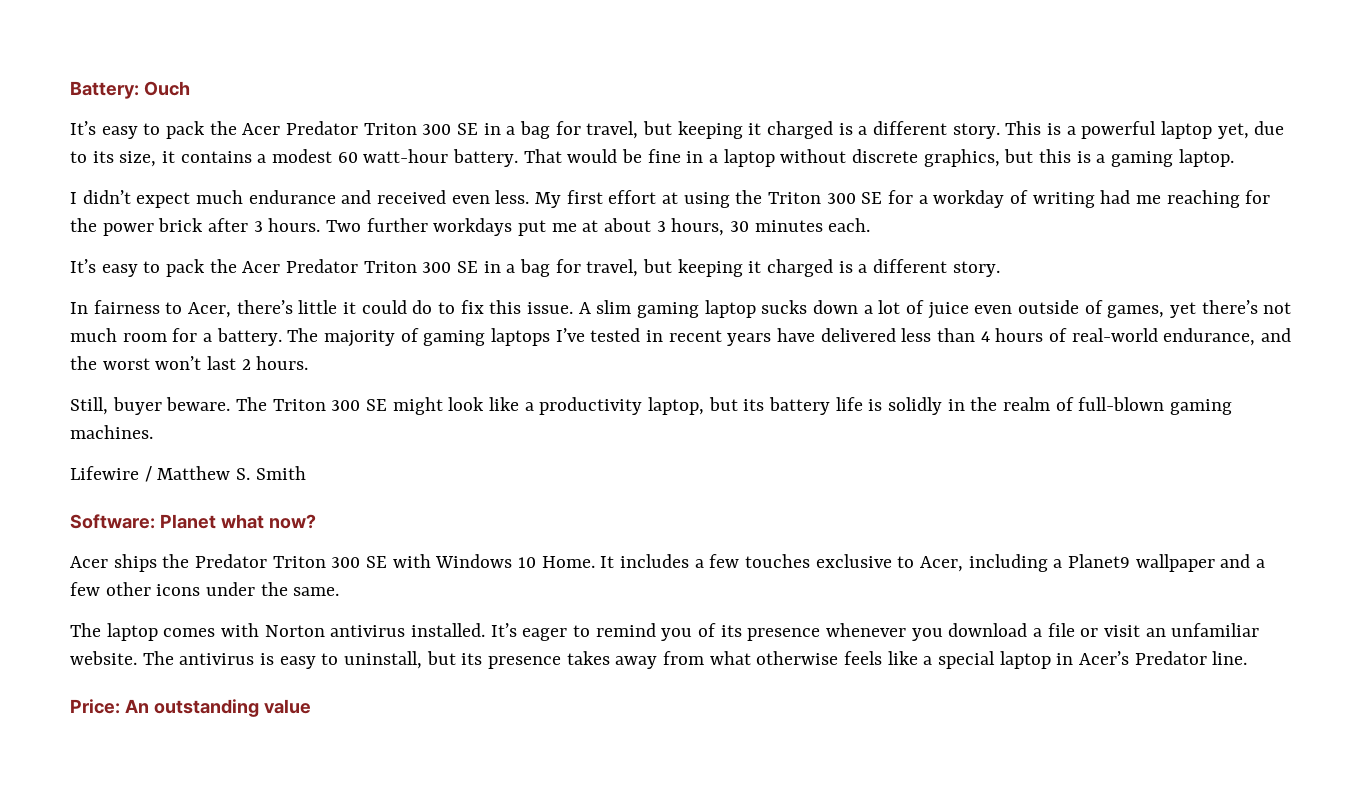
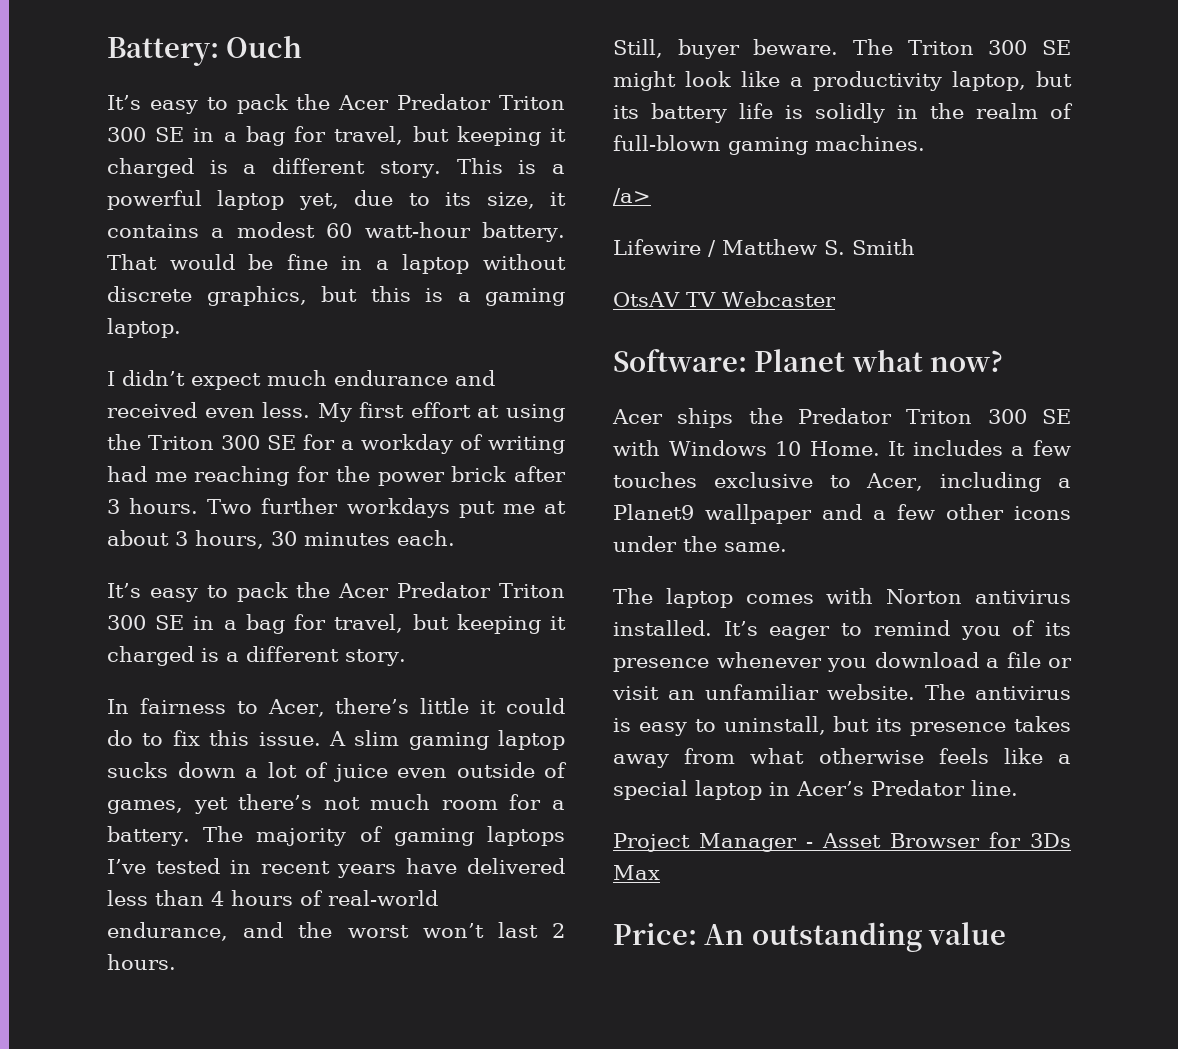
+ /a>
+ OtsAV TV Webcaster
+ Project Manager - Asset Browser for 3Ds Max

